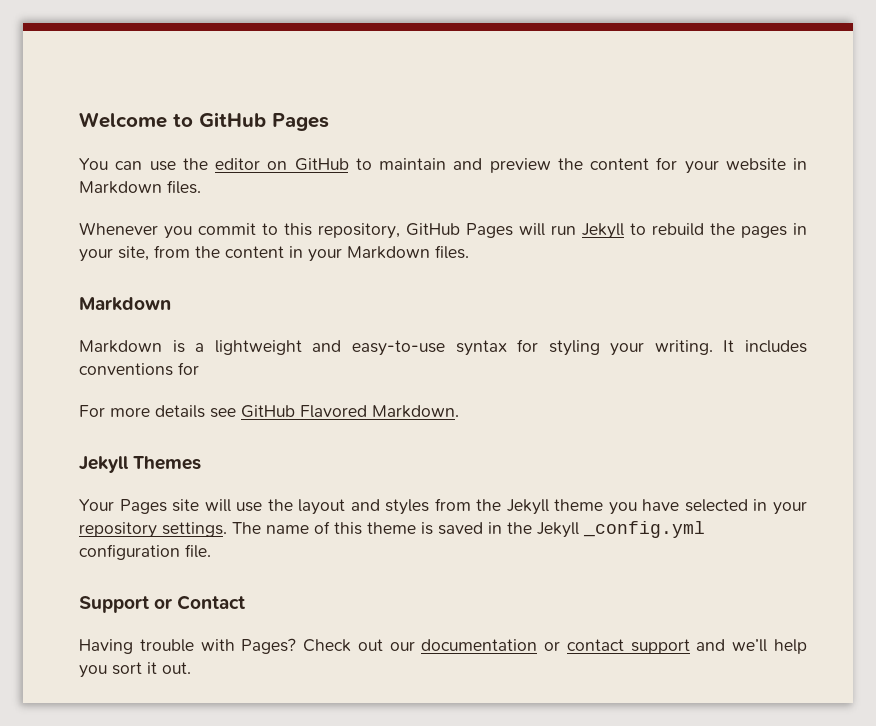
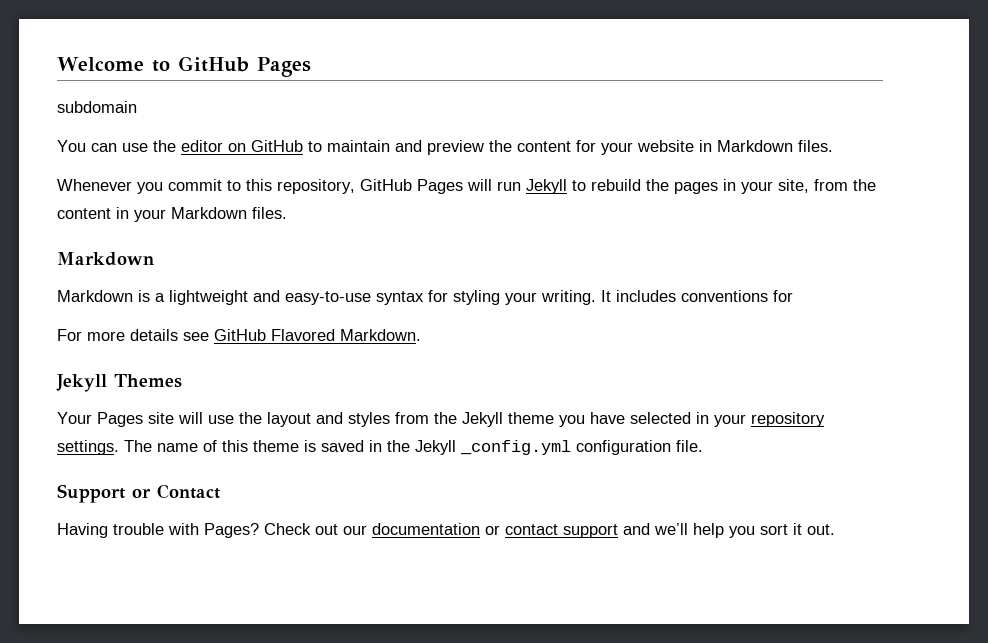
+ subdomain

